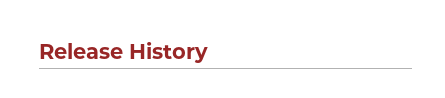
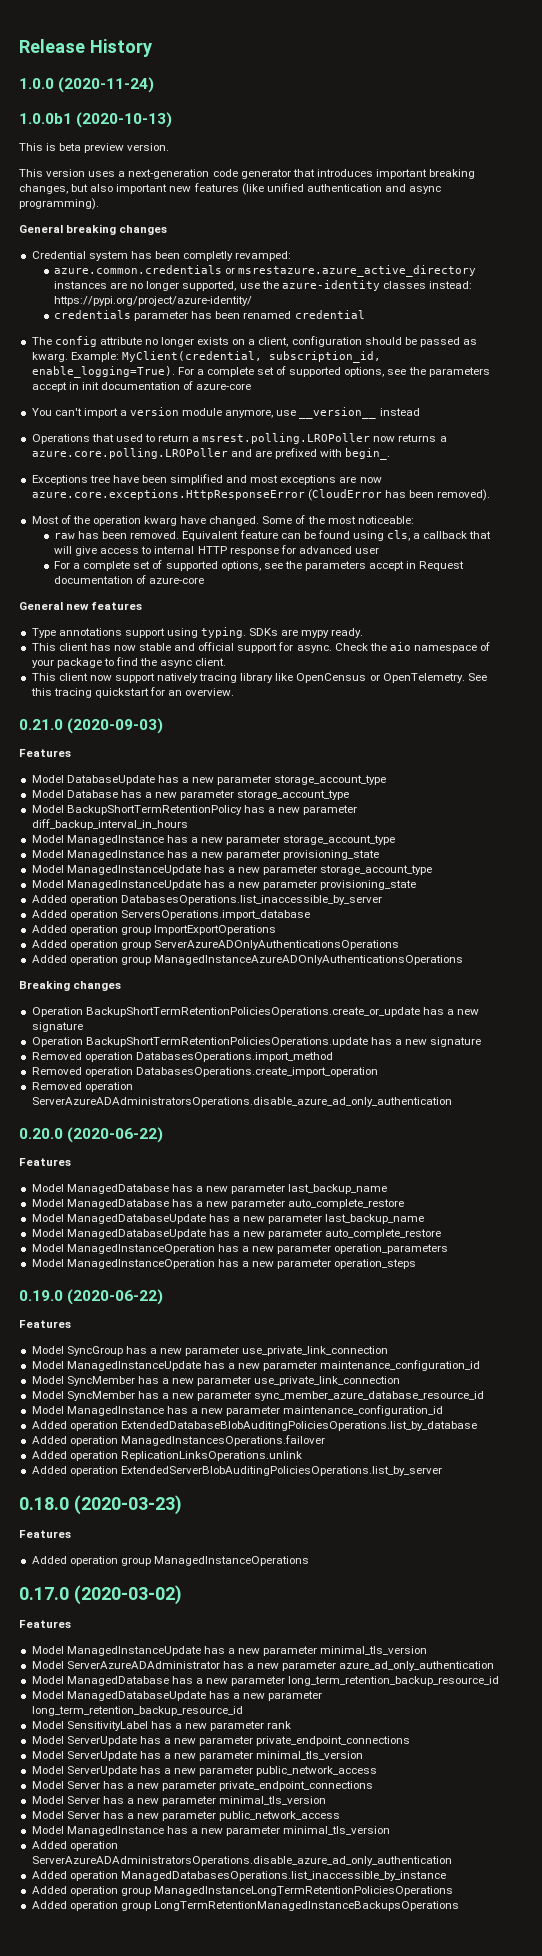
+ 1.0.0 (2020-11-24)
+ 1.0.0b1 (2020-10-13)
+ This is beta preview version.
+ This version uses a next-generation code generator that introduces important breaking changes, but also important new features (like unified authentication and async programming).
+ General breaking changes
+ Credential system has been completly revamped:
+ azure.common.credentials or msrestazure.azure_active_directory instances are no longer supported, use the azure-identity classes instead: https://pypi.org/project/azure-identity/
+ credentials parameter has been renamed credential
+ The config attribute no longer exists on a client, configuration should be passed as kwarg. Example: MyClient(credential, subscription_id, enable_logging=True). For a complete set of supported options, see the parameters accept in init documentation of azure-core
+ You can't import a version module anymore, use __version__ instead
+ Operations that used to return a msrest.polling.LROPoller now returns a azure.core.polling.LROPoller and are prefixed with begin_.
+ Exceptions tree have been simplified and most exceptions are now azure.core.exceptions.HttpResponseError (CloudError has been removed).
+ Most of the operation kwarg have changed. Some of the most noticeable:
+ raw has been removed. Equivalent feature can be found using cls, a callback that will give access to internal HTTP response for advanced user
+ For a complete set of supported options, see the parameters accept in Request documentation of azure-core
+ General new features
+ Type annotations support using typing. SDKs are mypy ready.
+ This client has now stable and official support for async. Check the aio namespace of your package to find the async client.
+ This client now support natively tracing library like OpenCensus or OpenTelemetry. See this tracing quickstart for an overview.
+ 0.21.0 (2020-09-03)
+ Features
+ Model DatabaseUpdate has a new parameter storage_account_type
+ Model Database has a new parameter storage_account_type
+ Model BackupShortTermRetentionPolicy has a new parameter diff_backup_interval_in_hours
+ Model ManagedInstance has a new parameter storage_account_type
+ Model ManagedInstance has a new parameter provisioning_state
+ Model ManagedInstanceUpdate has a new parameter storage_account_type
+ Model ManagedInstanceUpdate has a new parameter provisioning_state
+ Added operation DatabasesOperations.list_inaccessible_by_server
+ Added operation ServersOperations.import_database
+ Added operation group ImportExportOperations
+ Added operation group ServerAzureADOnlyAuthenticationsOperations
+ Added operation group ManagedInstanceAzureADOnlyAuthenticationsOperations
+ Breaking changes
+ Operation BackupShortTermRetentionPoliciesOperations.create_or_update has a new signature
+ Operation BackupShortTermRetentionPoliciesOperations.update has a new signature
+ Removed operation DatabasesOperations.import_method
+ Removed operation DatabasesOperations.create_import_operation
+ Removed operation ServerAzureADAdministratorsOperations.disable_azure_ad_only_authentication
+ 0.20.0 (2020-06-22)
+ Features
+ Model ManagedDatabase has a new parameter last_backup_name
+ Model ManagedDatabase has a new parameter auto_complete_restore
+ Model ManagedDatabaseUpdate has a new parameter last_backup_name
+ Model ManagedDatabaseUpdate has a new parameter auto_complete_restore
+ Model ManagedInstanceOperation has a new parameter operation_parameters
+ Model ManagedInstanceOperation has a new parameter operation_steps
+ 0.19.0 (2020-06-22)
+ Features
+ Model SyncGroup has a new parameter use_private_link_connection
+ Model ManagedInstanceUpdate has a new parameter maintenance_configuration_id
+ Model SyncMember has a new parameter use_private_link_connection
+ Model SyncMember has a new parameter sync_member_azure_database_resource_id
+ Model ManagedInstance has a new parameter maintenance_configuration_id
+ Added operation ExtendedDatabaseBlobAuditingPoliciesOperations.list_by_database
+ Added operation ManagedInstancesOperations.failover
+ Added operation ReplicationLinksOperations.unlink
+ Added operation ExtendedServerBlobAuditingPoliciesOperations.list_by_server
+ 0.18.0 (2020-03-23)
+ Features
+ Added operation group ManagedInstanceOperations
+ 0.17.0 (2020-03-02)
+ Features
+ Model ManagedInstanceUpdate has a new parameter minimal_tls_version
+ Model ServerAzureADAdministrator has a new parameter azure_ad_only_authentication
+ Model ManagedDatabase has a new parameter long_term_retention_backup_resource_id
+ Model ManagedDatabaseUpdate has a new parameter long_term_retention_backup_resource_id
+ Model SensitivityLabel has a new parameter rank
+ Model ServerUpdate has a new parameter private_endpoint_connections
+ Model ServerUpdate has a new parameter minimal_tls_version
+ Model ServerUpdate has a new parameter public_network_access
+ Model Server has a new parameter private_endpoint_connections
+ Model Server has a new parameter minimal_tls_version
+ Model Server has a new parameter public_network_access
+ Model ManagedInstance has a new parameter minimal_tls_version
+ Added operation ServerAzureADAdministratorsOperations.disable_azure_ad_only_authentication
+ Added operation ManagedDatabasesOperations.list_inaccessible_by_instance
+ Added operation group ManagedInstanceLongTermRetentionPoliciesOperations
+ Added operation group LongTermRetentionManagedInstanceBackupsOperations

